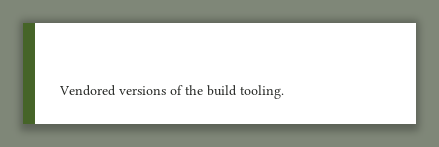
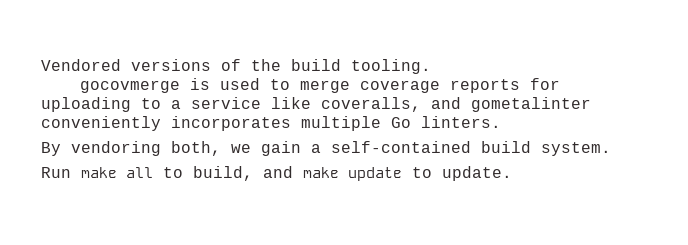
+ gocovmerge is used to merge coverage reports for uploading to a service like coveralls, and gometalinter conveniently incorporates multiple Go linters.
+ By vendoring both, we gain a self-contained build system.
+ Run make all to build, and make update to update.

